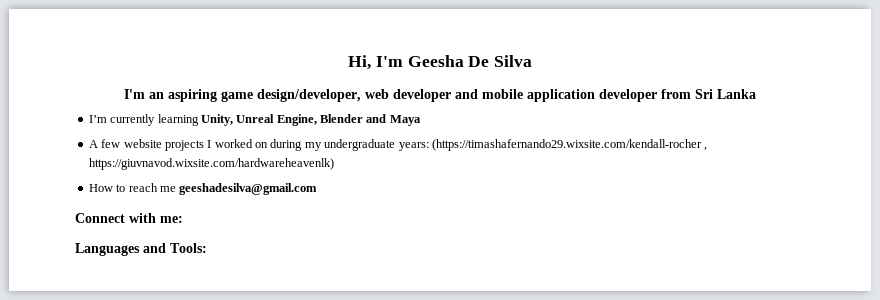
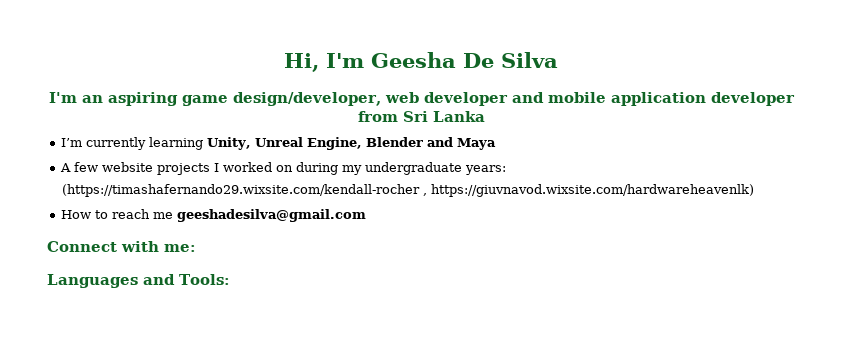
- A few website projects I worked on during my undergraduate years: (https://timashafernando29.wixsite.com/kendall-rocher , https://giuvnavod.wixsite.com/hardwareheavenlk)
+ A few website projects I worked on during my undergraduate years:
+ (https://timashafernando29.wixsite.com/kendall-rocher , https://giuvnavod.wixsite.com/hardwareheavenlk)

